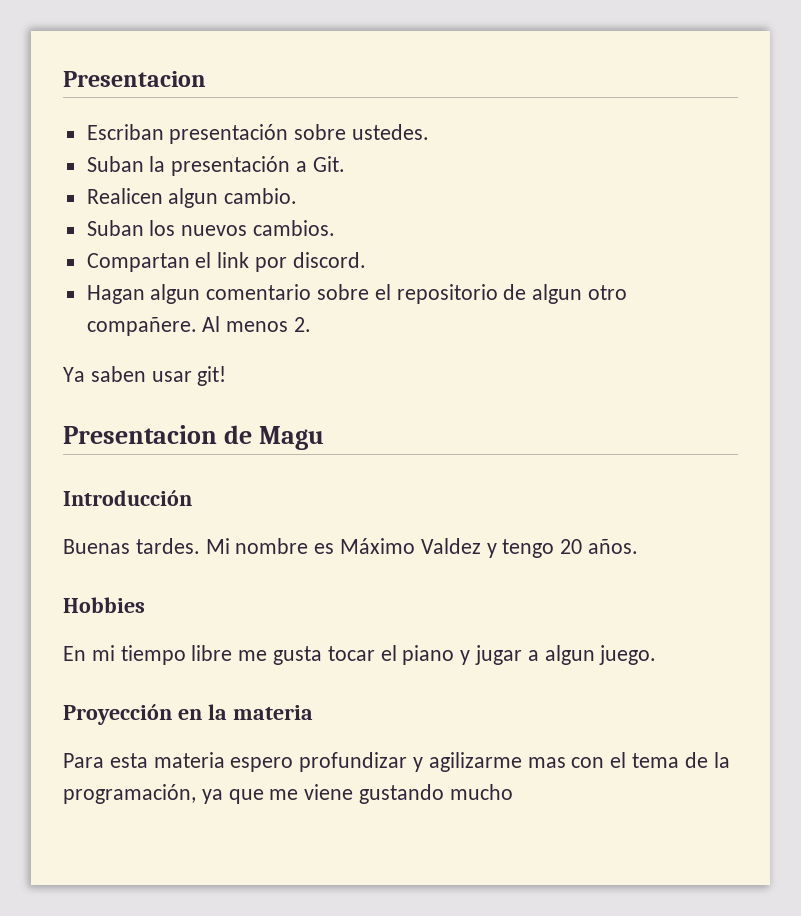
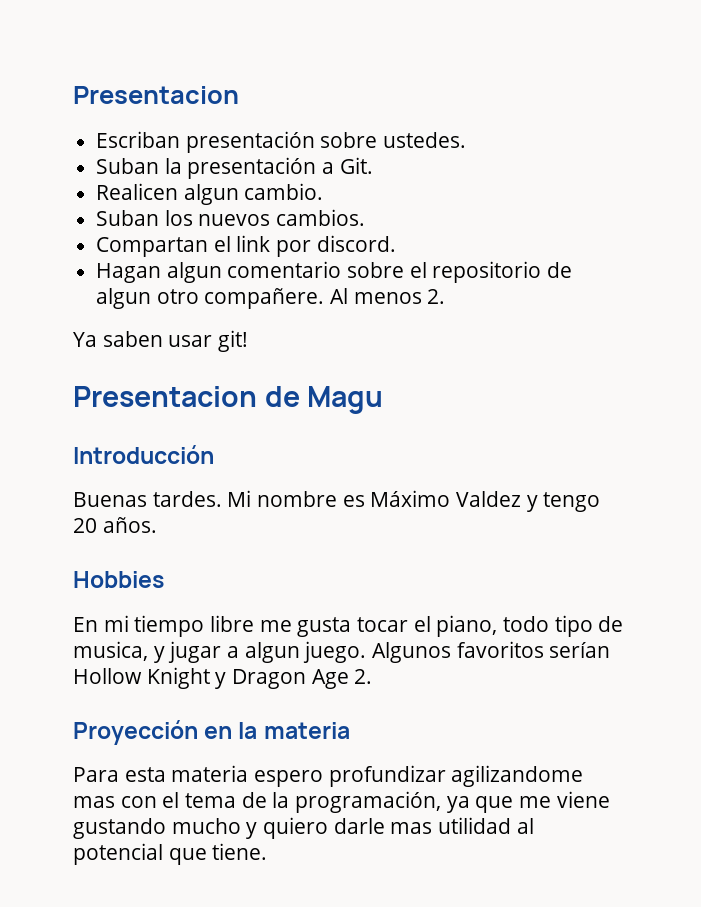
- En mi tiempo libre me gusta tocar el piano y jugar a algun juego.
+ En mi tiempo libre me gusta tocar el piano, todo tipo de musica, y jugar a algun juego. Algunos favoritos serían Hollow Knight y Dragon Age 2.
- Para esta materia espero profundizar y agilizarme mas con el tema de la programación, ya que me viene gustando mucho
+ Para esta materia espero profundizar agilizandome mas con el tema de la programación, ya que me viene gustando mucho y quiero darle mas utilidad al potencial que tiene.

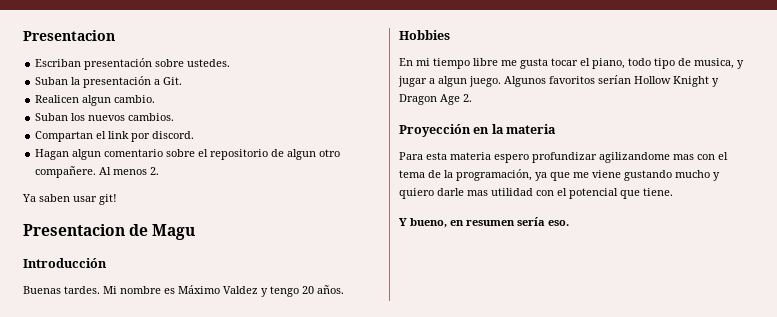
- Para esta materia espero profundizar agilizandome mas con el tema de la programación, ya que me viene gustando mucho y quiero darle mas utilidad al potencial que tiene.
+ Para esta materia espero profundizar agilizandome mas con el tema de la programación, ya que me viene gustando mucho y quiero darle mas utilidad con el potencial que tiene.
+ Y bueno, en resumen sería eso.

